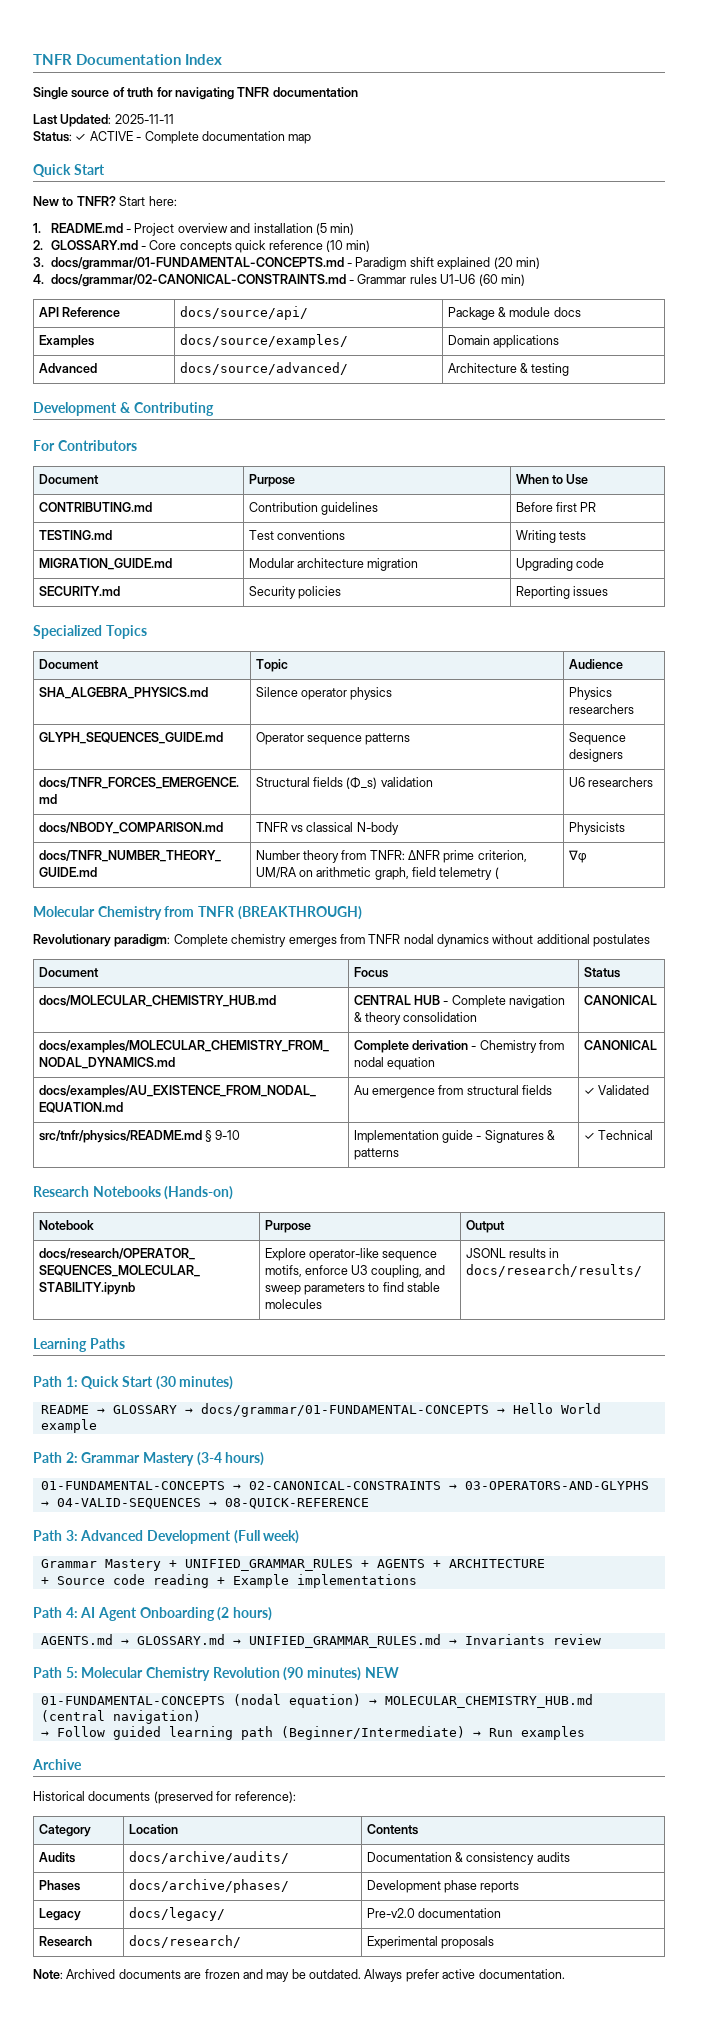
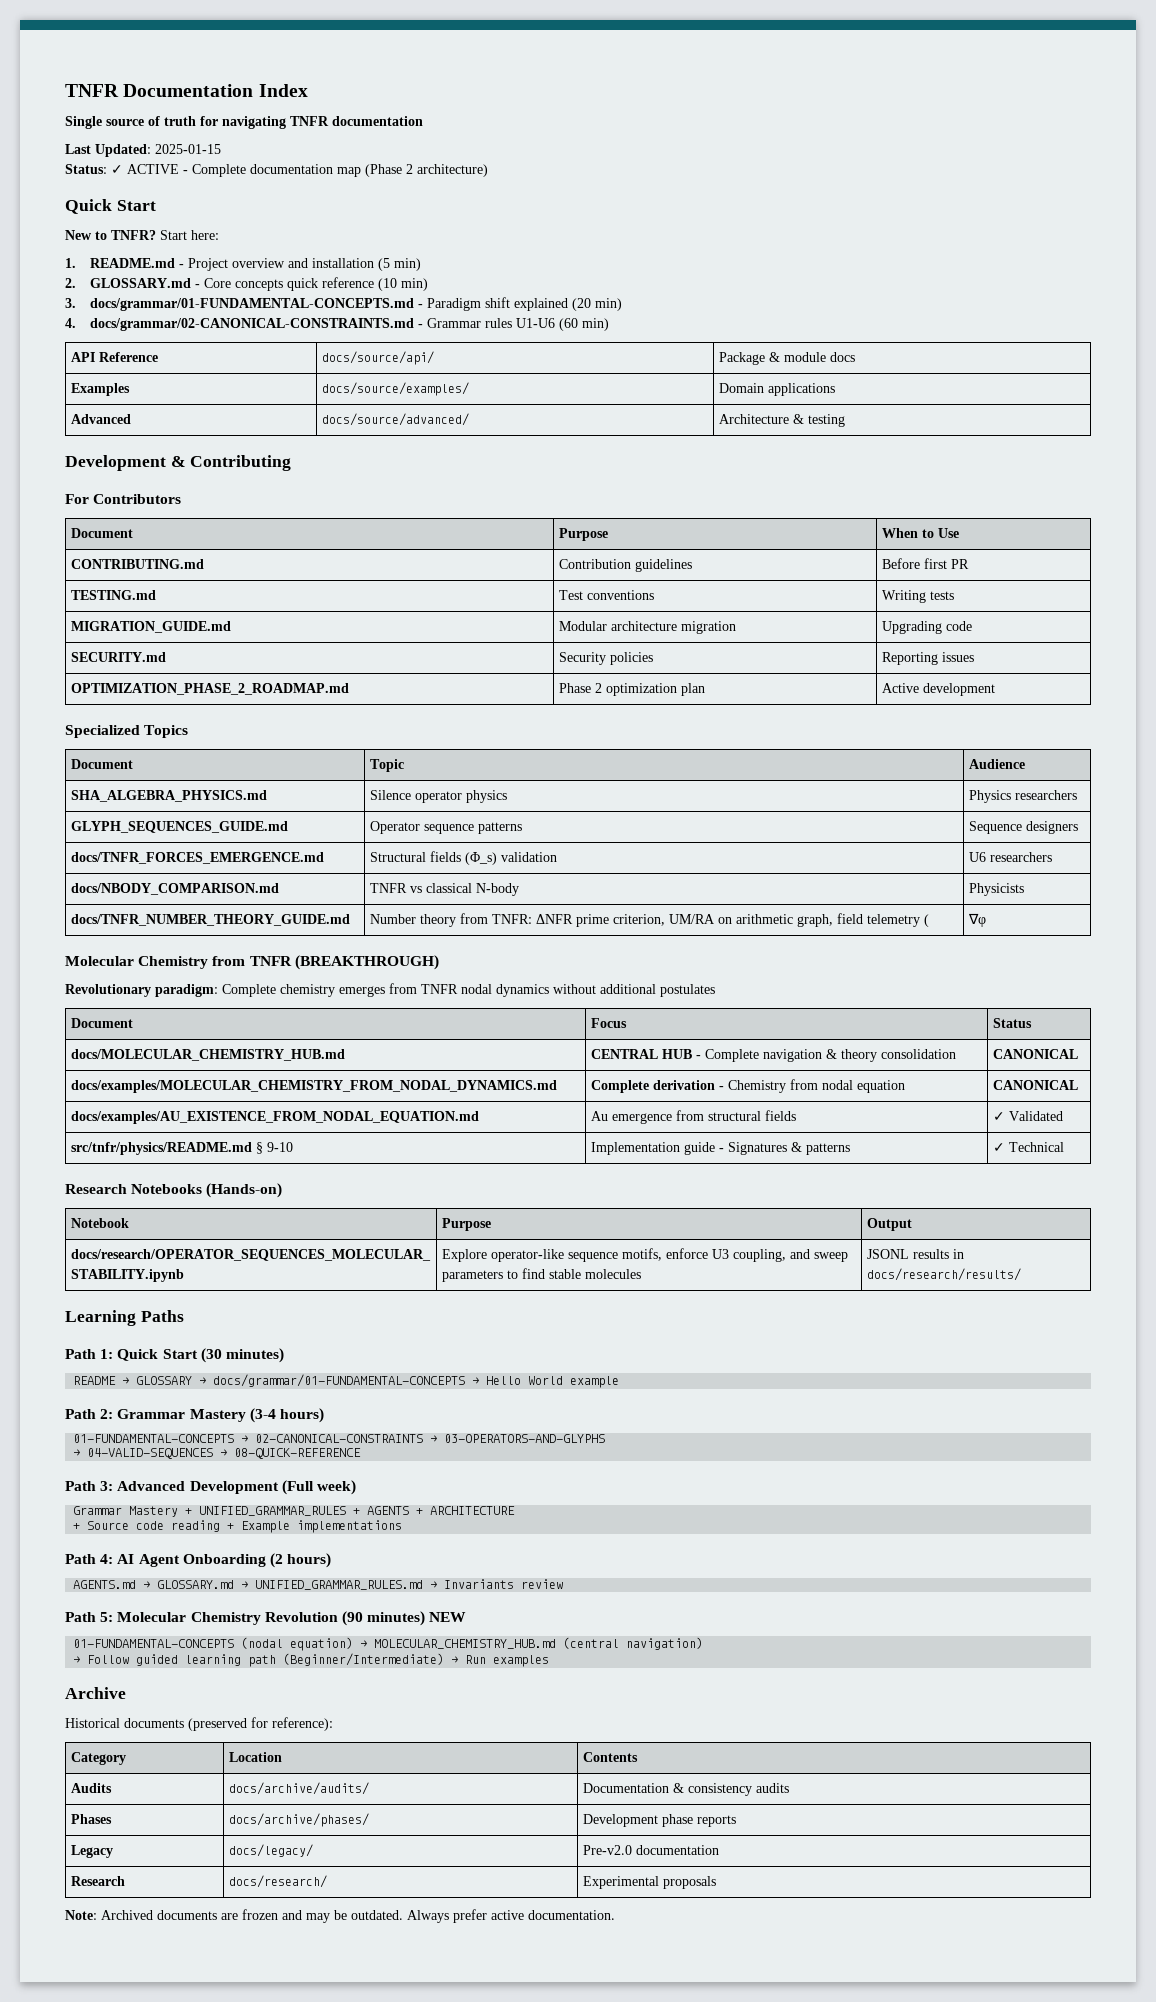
- Last Updated: 2025-11-11
+ Last Updated: 2025-01-15
- Status: ✓ ACTIVE - Complete documentation map
+ Status: ✓ ACTIVE - Complete documentation map (Phase 2 architecture)
+ OPTIMIZATION_PHASE_2_ROADMAP.md | Phase 2 optimization plan | Active development

